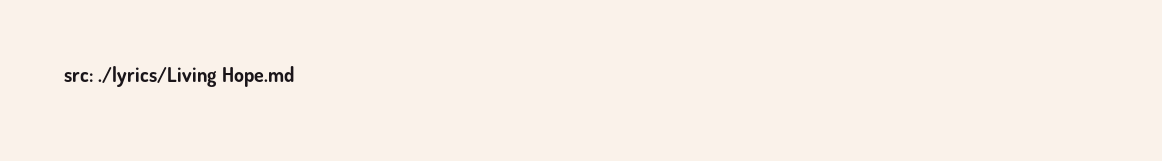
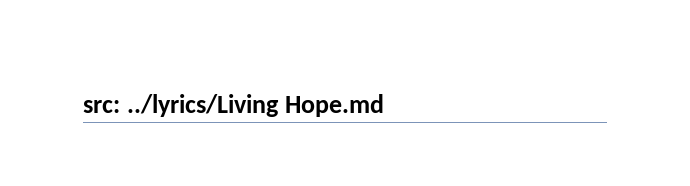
- src: ./lyrics/Living Hope.md
+ src: ../lyrics/Living Hope.md

